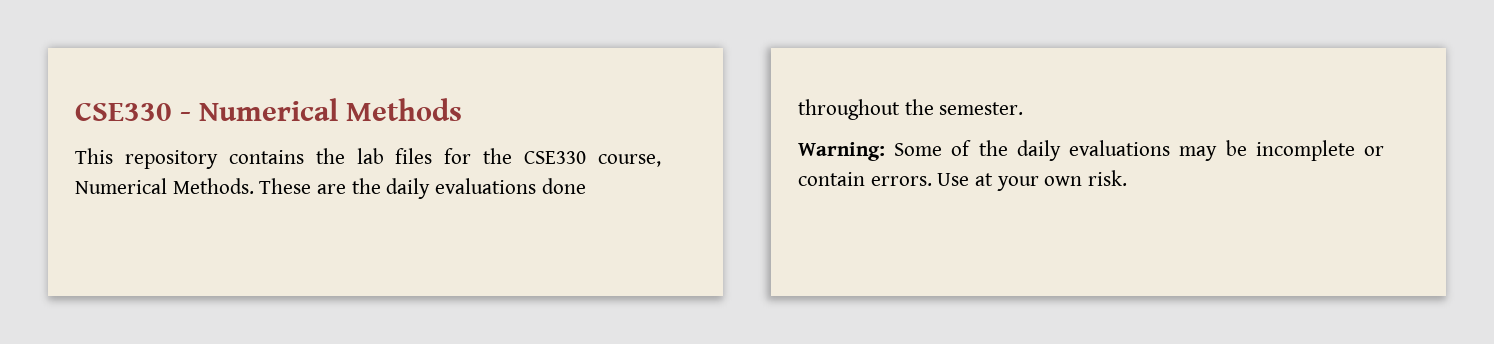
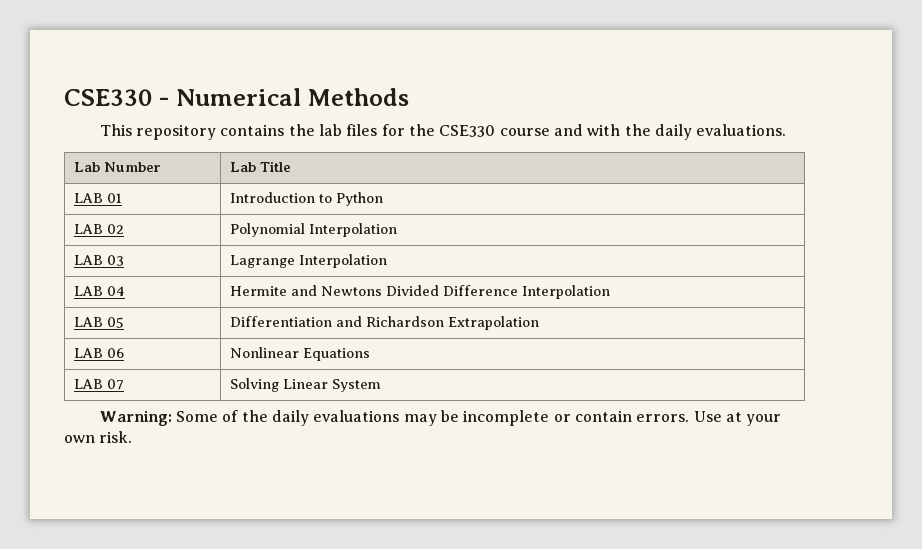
- This repository contains the lab files for the CSE330 course, Numerical Methods. These are the daily evaluations done throughout the semester.
+ This repository contains the lab files for the CSE330 course and with the daily evaluations.
+ Lab Number | Lab Title
+ LAB 01 | Introduction to Python
+ LAB 02 | Polynomial Interpolation
+ LAB 03 | Lagrange Interpolation
+ LAB 04 | Hermite and Newtons Divided Difference Interpolation
+ LAB 05 | Differentiation and Richardson Extrapolation
+ LAB 06 | Nonlinear Equations
+ LAB 07 | Solving Linear System

